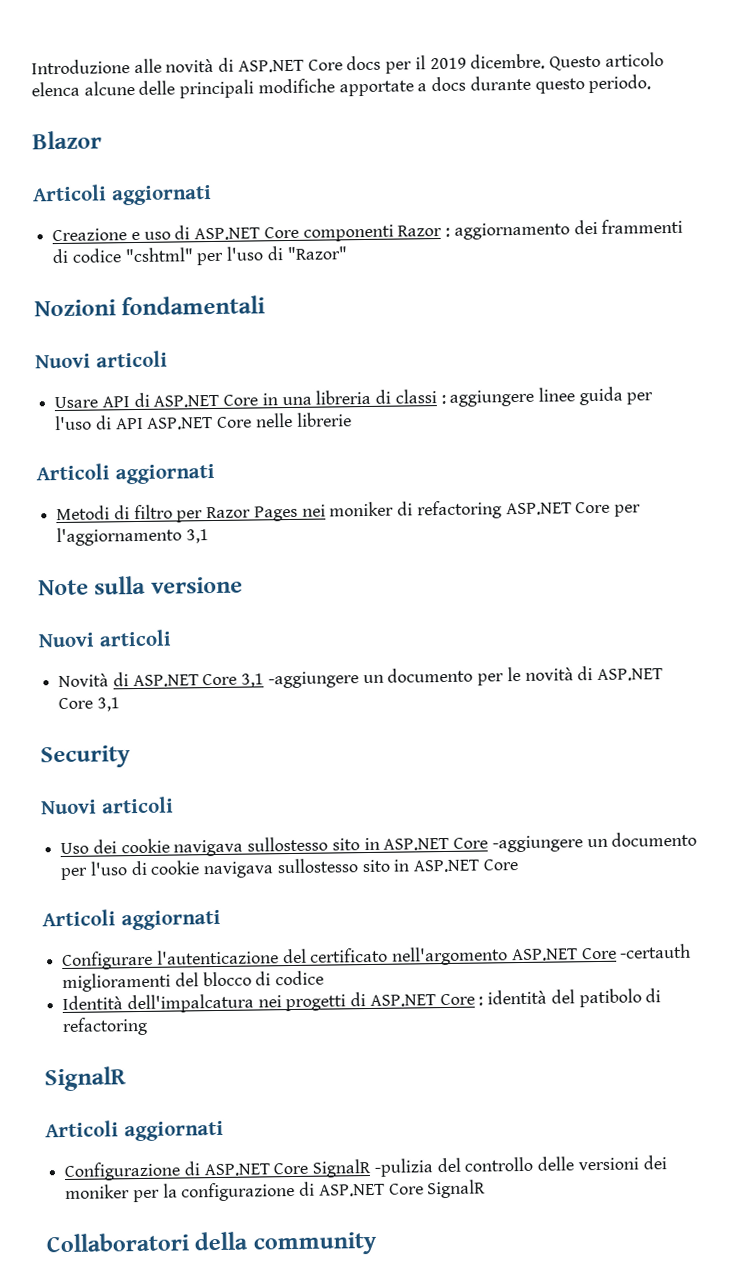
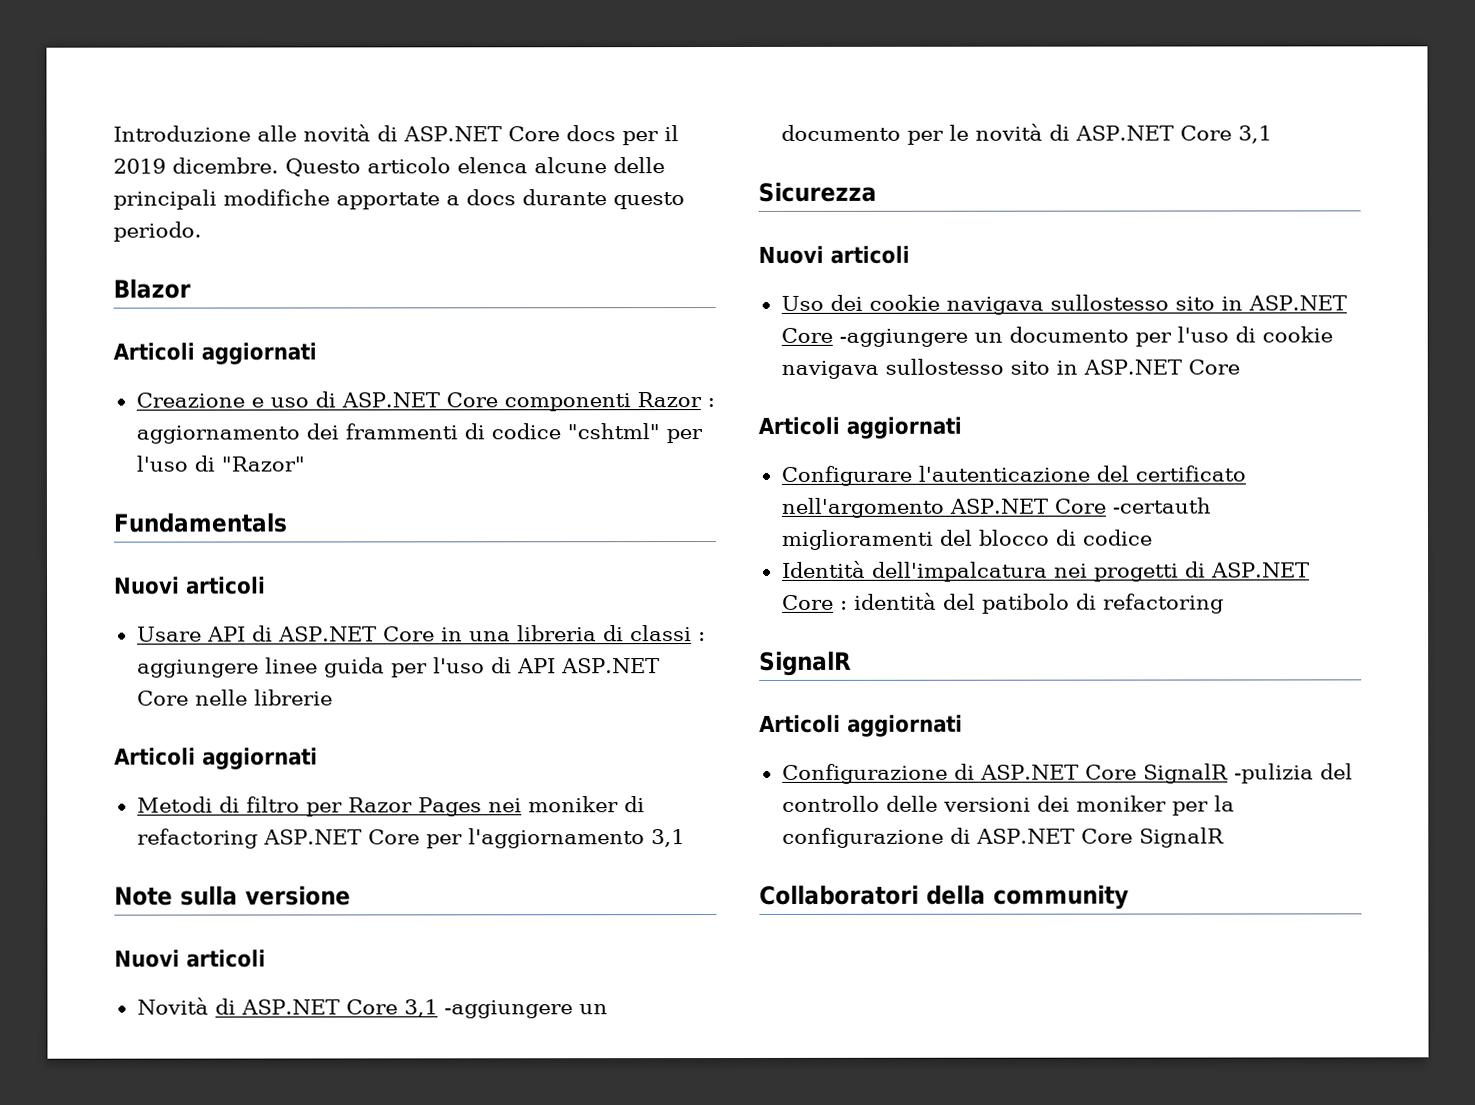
- Nozioni fondamentali
+ Fundamentals
- Security
+ Sicurezza

